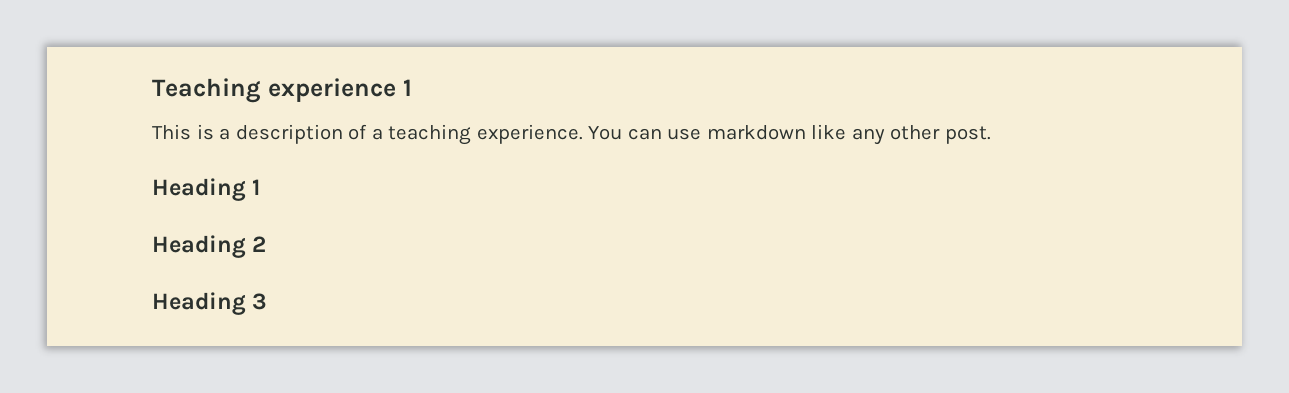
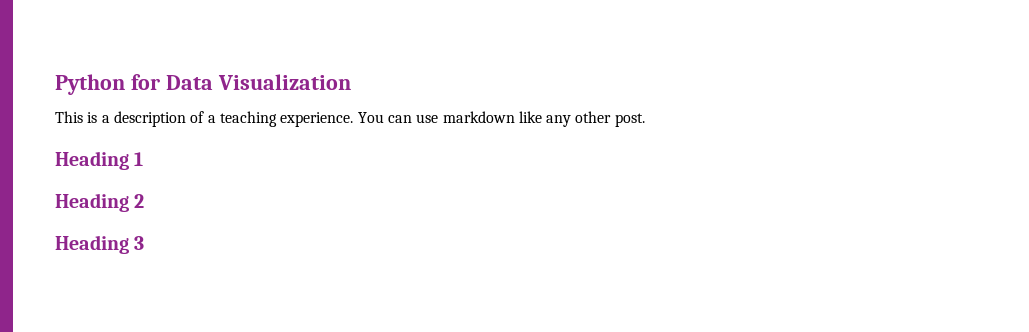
- Teaching experience 1
+ Python for Data Visualization

